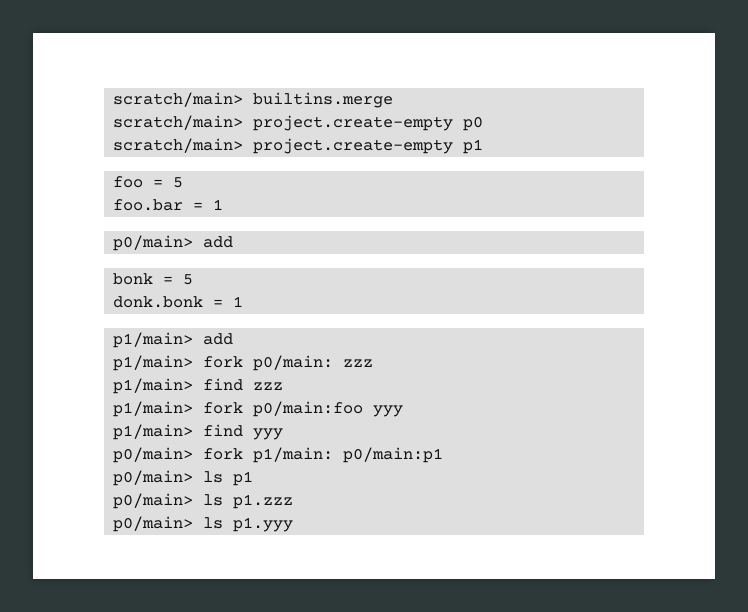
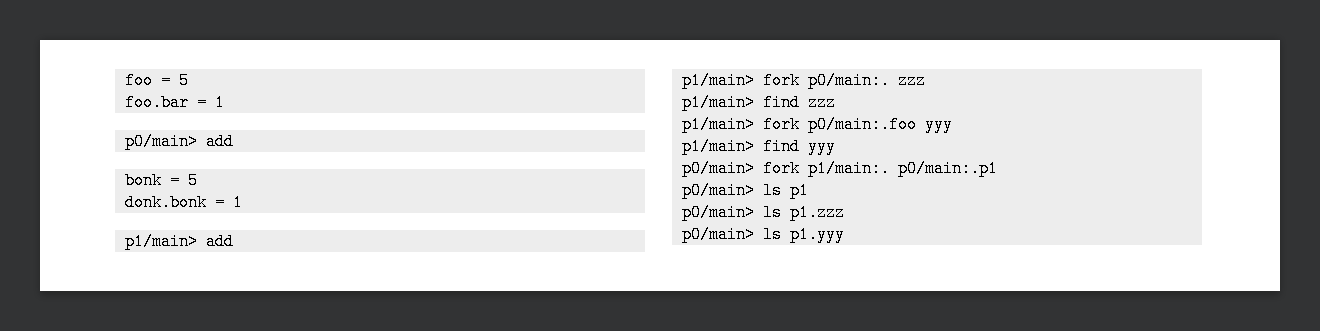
- scratch/main> builtins.merge
- scratch/main> project.create-empty p0
- scratch/main> project.create-empty p1
- p1/main> fork p0/main: zzz
+ p1/main> fork p0/main:. zzz
- p1/main> fork p0/main:foo yyy
+ p1/main> fork p0/main:.foo yyy
- p0/main> fork p1/main: p0/main:p1
+ p0/main> fork p1/main:. p0/main:.p1

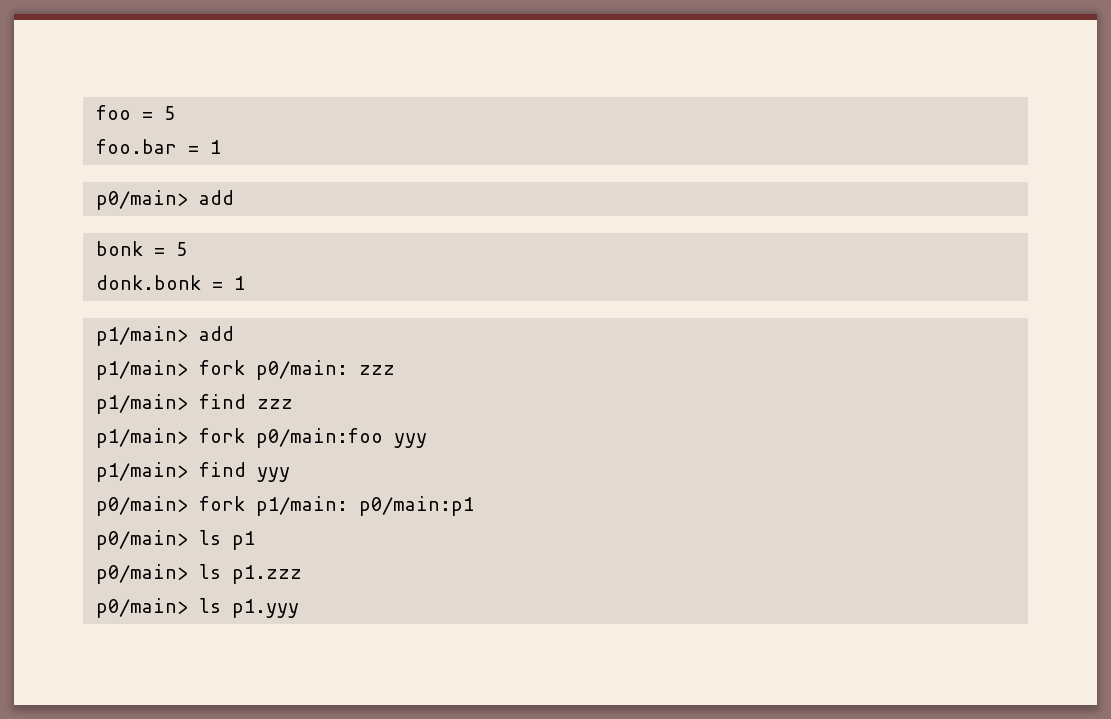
- p1/main> fork p0/main:. zzz
+ p1/main> fork p0/main: zzz
- p1/main> fork p0/main:.foo yyy
+ p1/main> fork p0/main:foo yyy
- p0/main> fork p1/main:. p0/main:.p1
+ p0/main> fork p1/main: p0/main:p1

